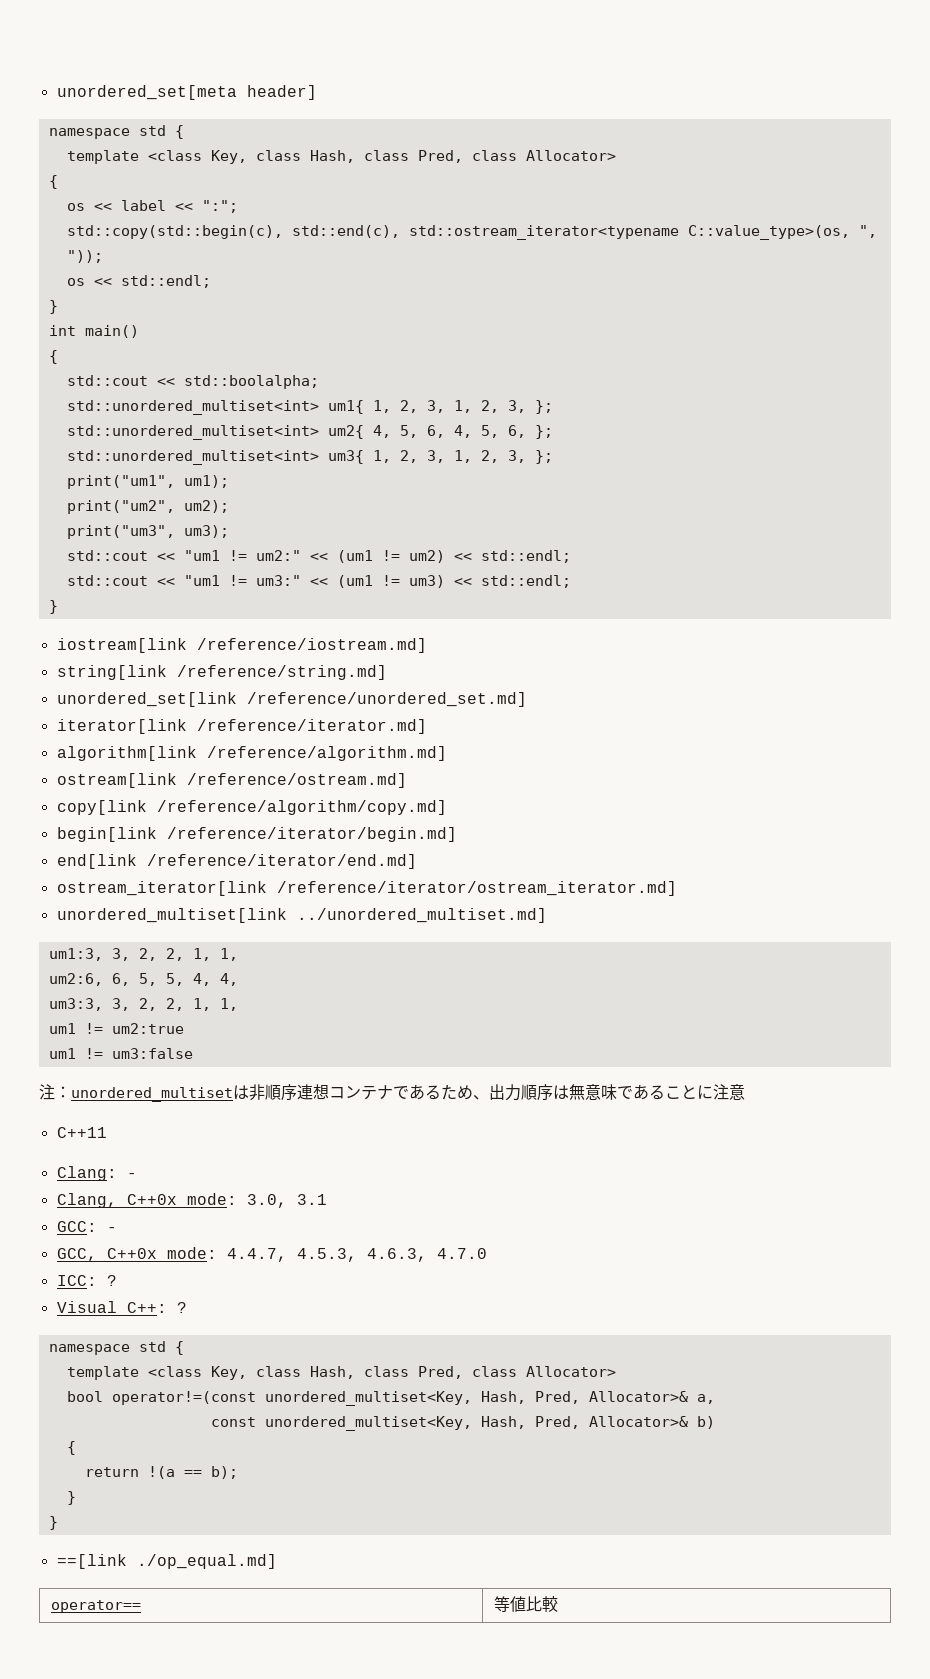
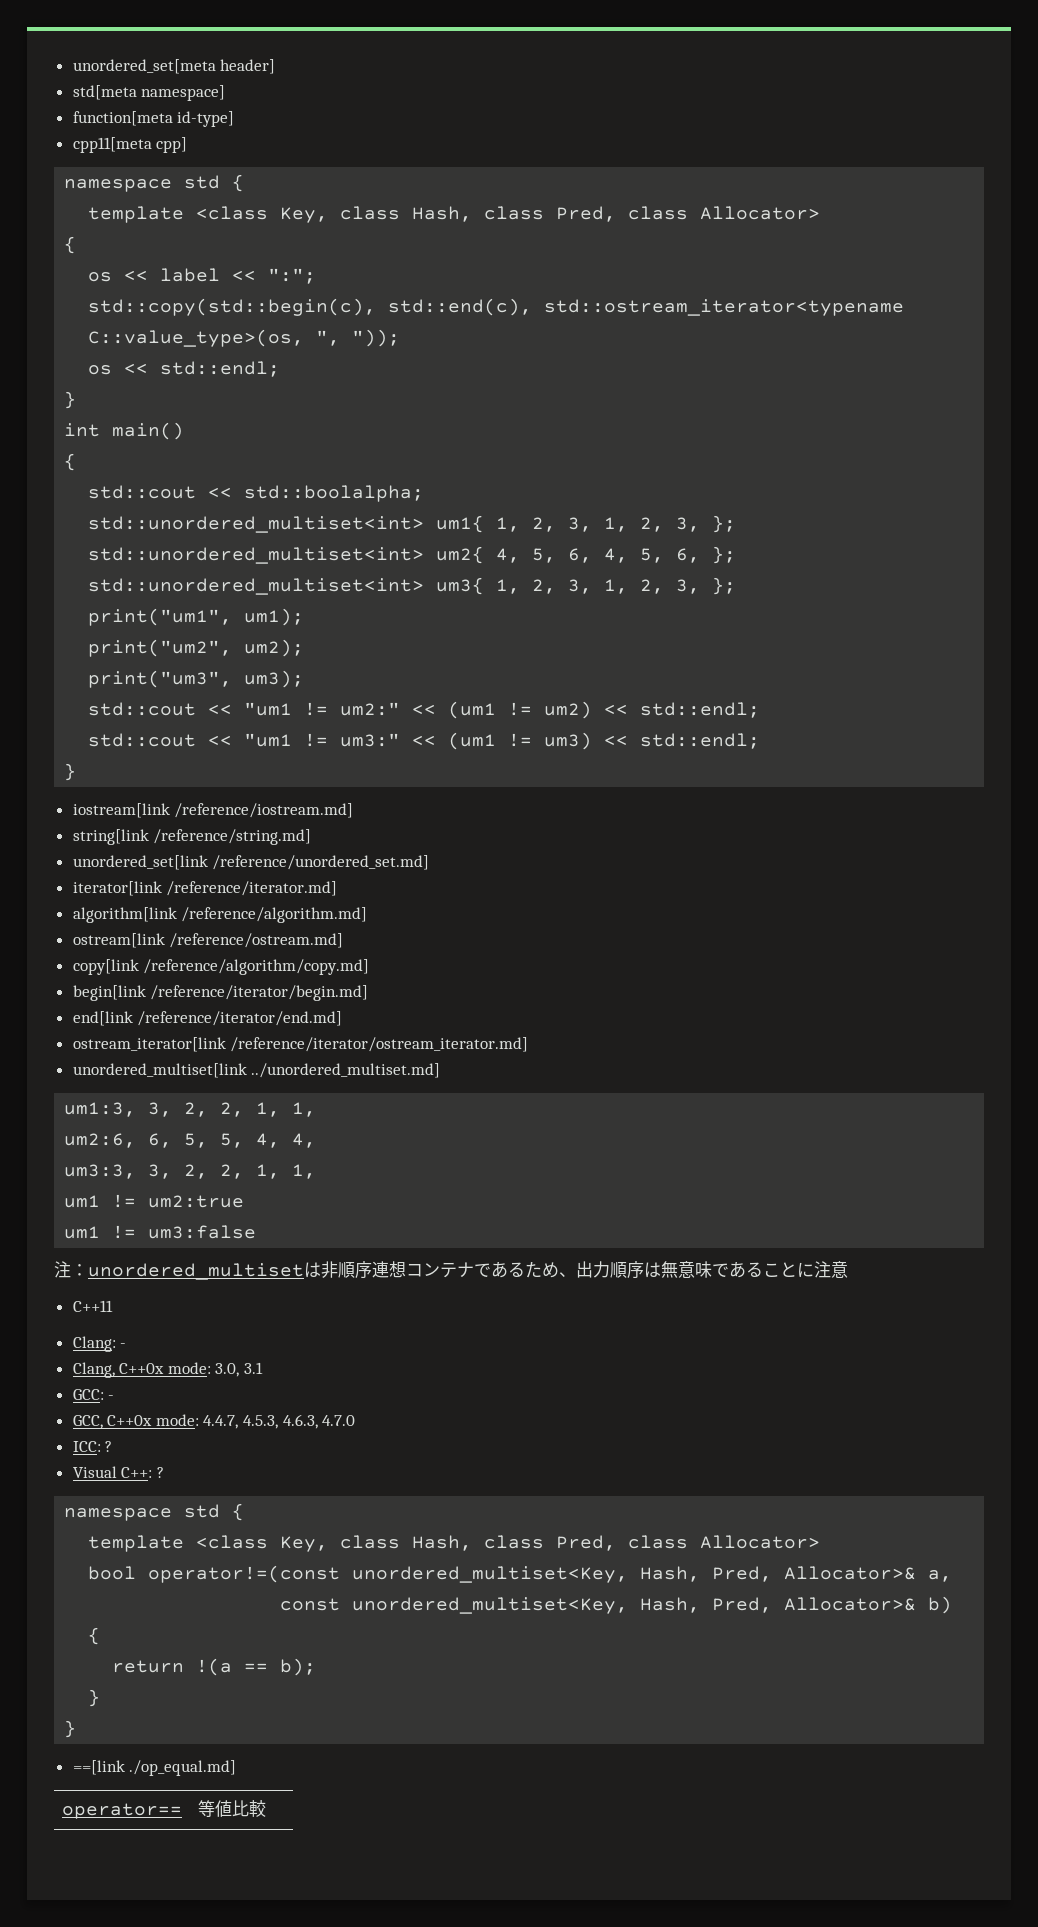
+ std[meta namespace]
+ function[meta id-type]
+ cpp11[meta cpp]

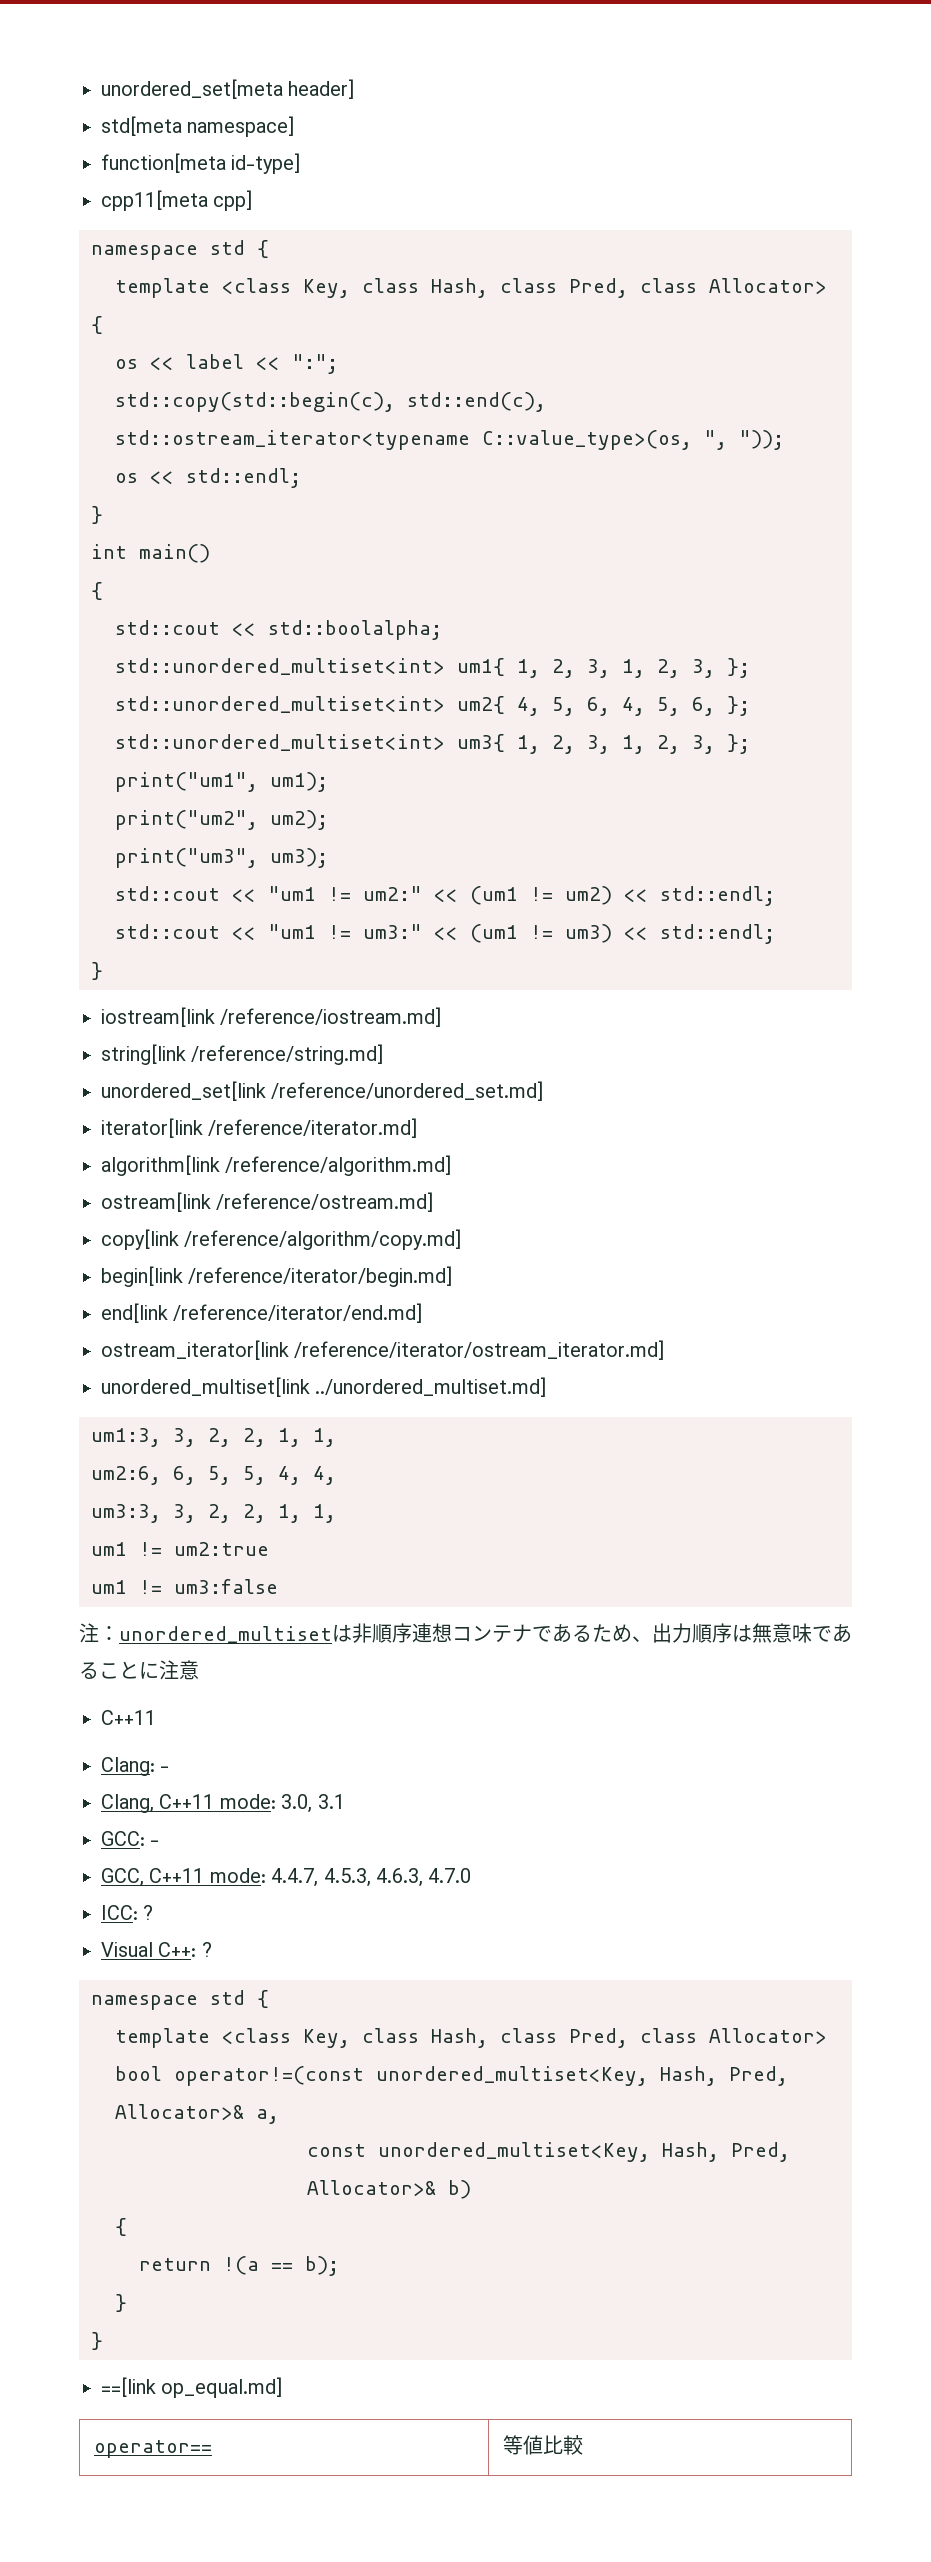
- Clang, C++0x mode: 3.0, 3.1
+ Clang, C++11 mode: 3.0, 3.1
- GCC, C++0x mode: 4.4.7, 4.5.3, 4.6.3, 4.7.0
+ GCC, C++11 mode: 4.4.7, 4.5.3, 4.6.3, 4.7.0
- ==[link ./op_equal.md]
+ ==[link op_equal.md]

